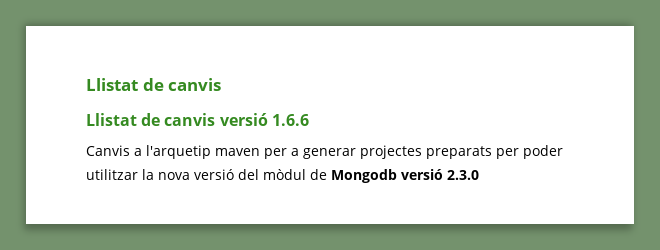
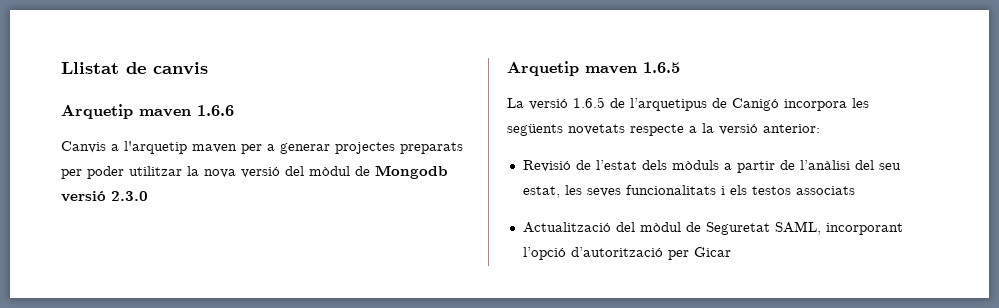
- Llistat de canvis versió 1.6.6
+ Arquetip maven 1.6.6
+ Arquetip maven 1.6.5
+ La versió 1.6.5 de l’arquetipus de Canigó incorpora les següents novetats respecte a la versió anterior:
+ Revisió de l’estat dels mòduls a partir de l’anàlisi del seu estat, les seves funcionalitats i els testos associats
+ Actualització del mòdul de Seguretat SAML, incorporant l’opció d’autorització per Gicar

